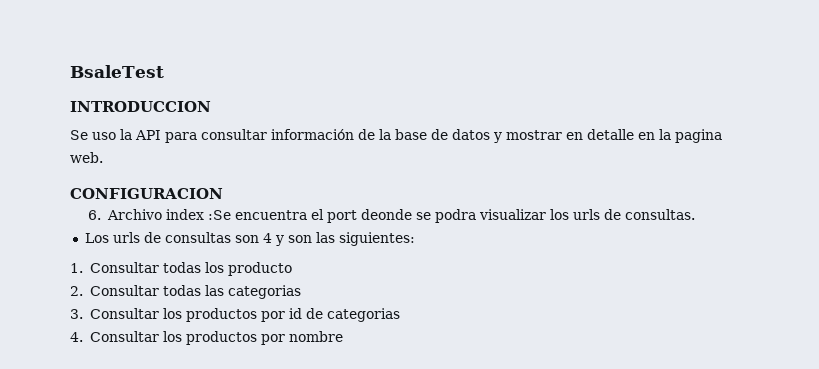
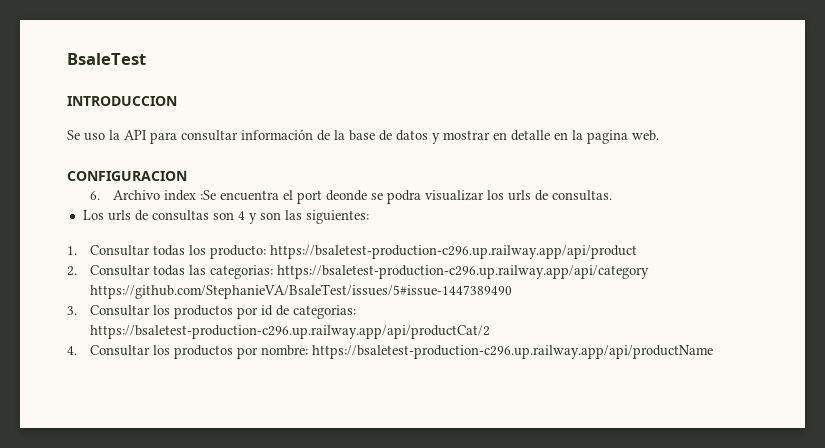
- 1. Consultar todas los producto
+ 1. Consultar todas los producto: https://bsaletest-production-c296.up.railway.app/api/product
- 2. Consultar todas las categorias
+ 2. Consultar todas las categorias: https://bsaletest-production-c296.up.railway.app/api/category https://github.com/StephanieVA/BsaleTest/issues/5#issue-1447389490
- 3. Consultar los productos por id de categorias
+ 3. Consultar los productos por id de categorias: https://bsaletest-production-c296.up.railway.app/api/productCat/2
- 4. Consultar los productos por nombre
+ 4. Consultar los productos por nombre: https://bsaletest-production-c296.up.railway.app/api/productName

